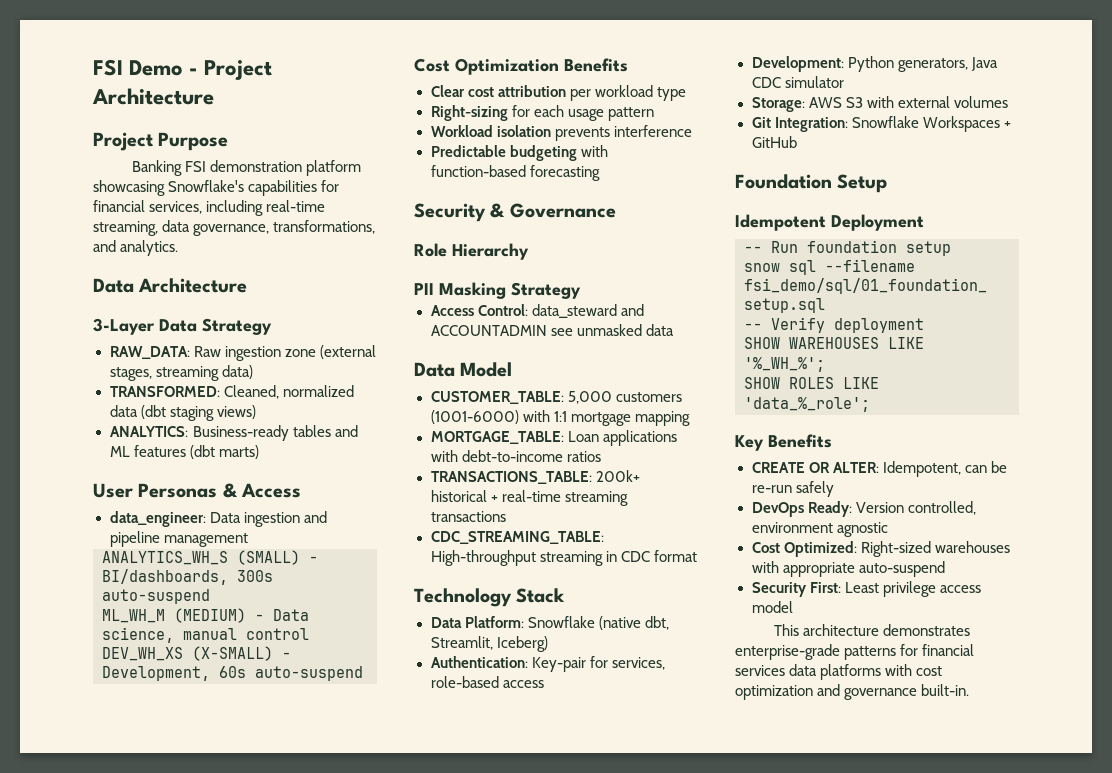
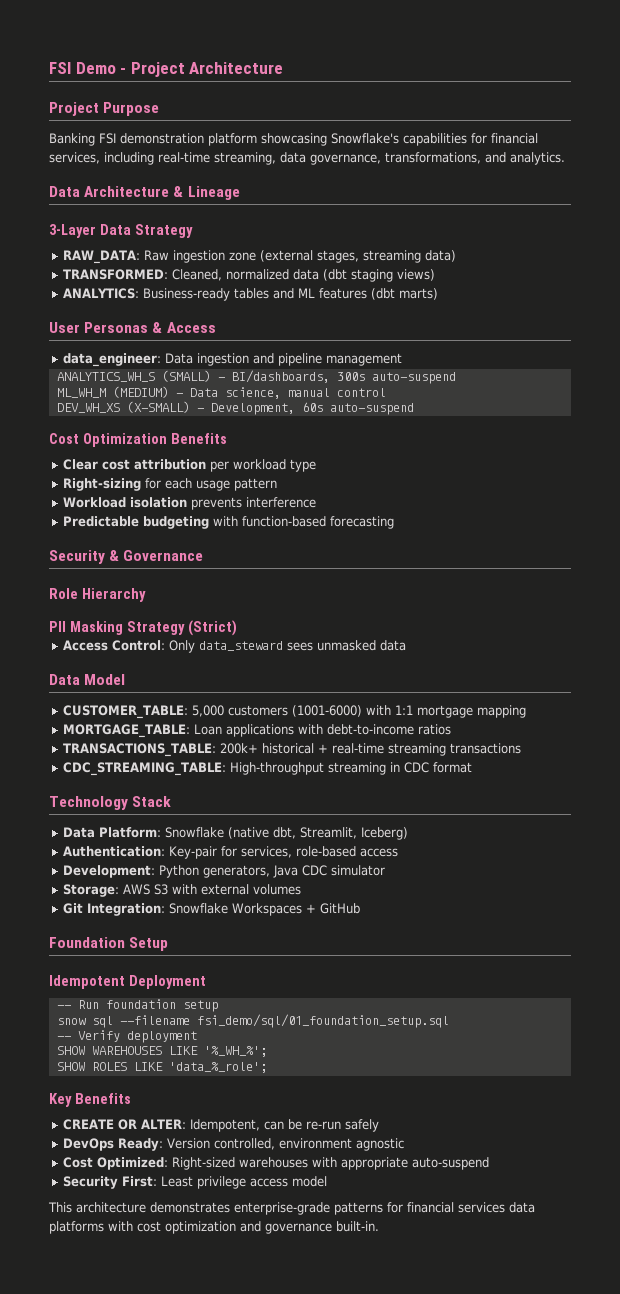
- Data Architecture
+ Data Architecture & Lineage
- PII Masking Strategy
+ PII Masking Strategy (Strict)
- Access Control: data_steward and ACCOUNTADMIN see unmasked data
+ Access Control: Only data_steward sees unmasked data

